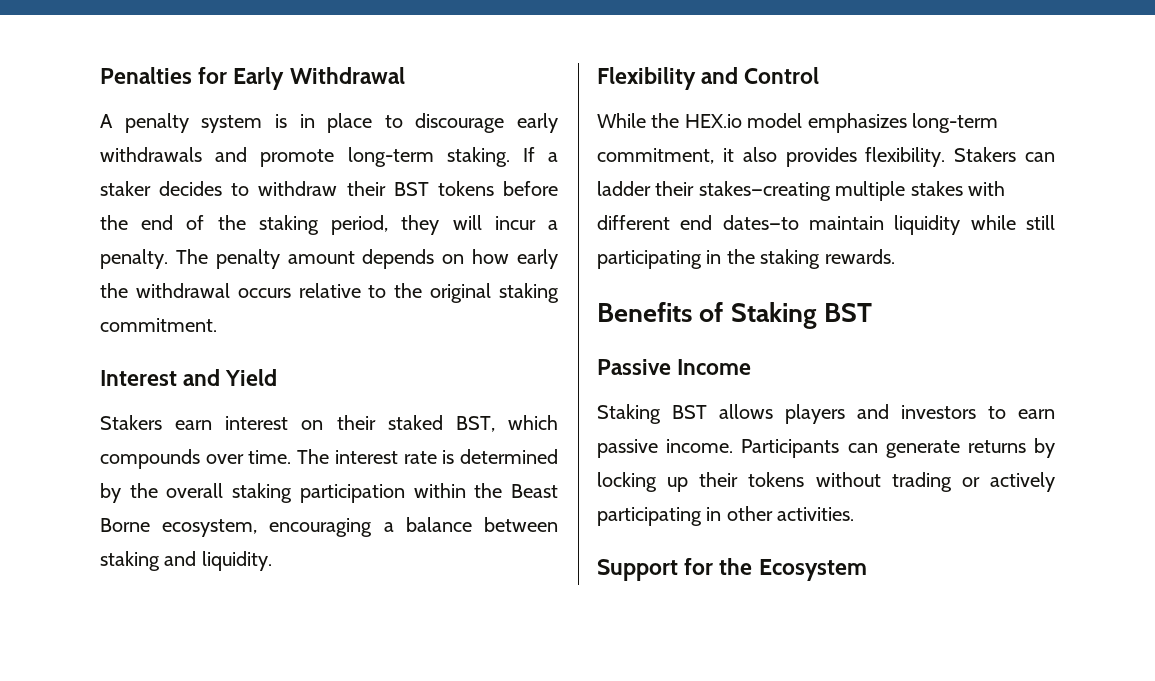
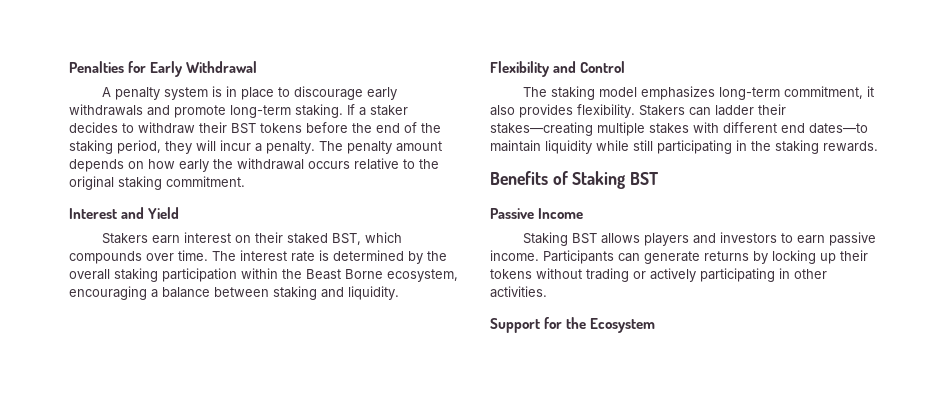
- While the HEX.io model emphasizes long-term commitment, it also provides flexibility.
+ The staking model emphasizes long-term commitment, it also provides flexibility.

